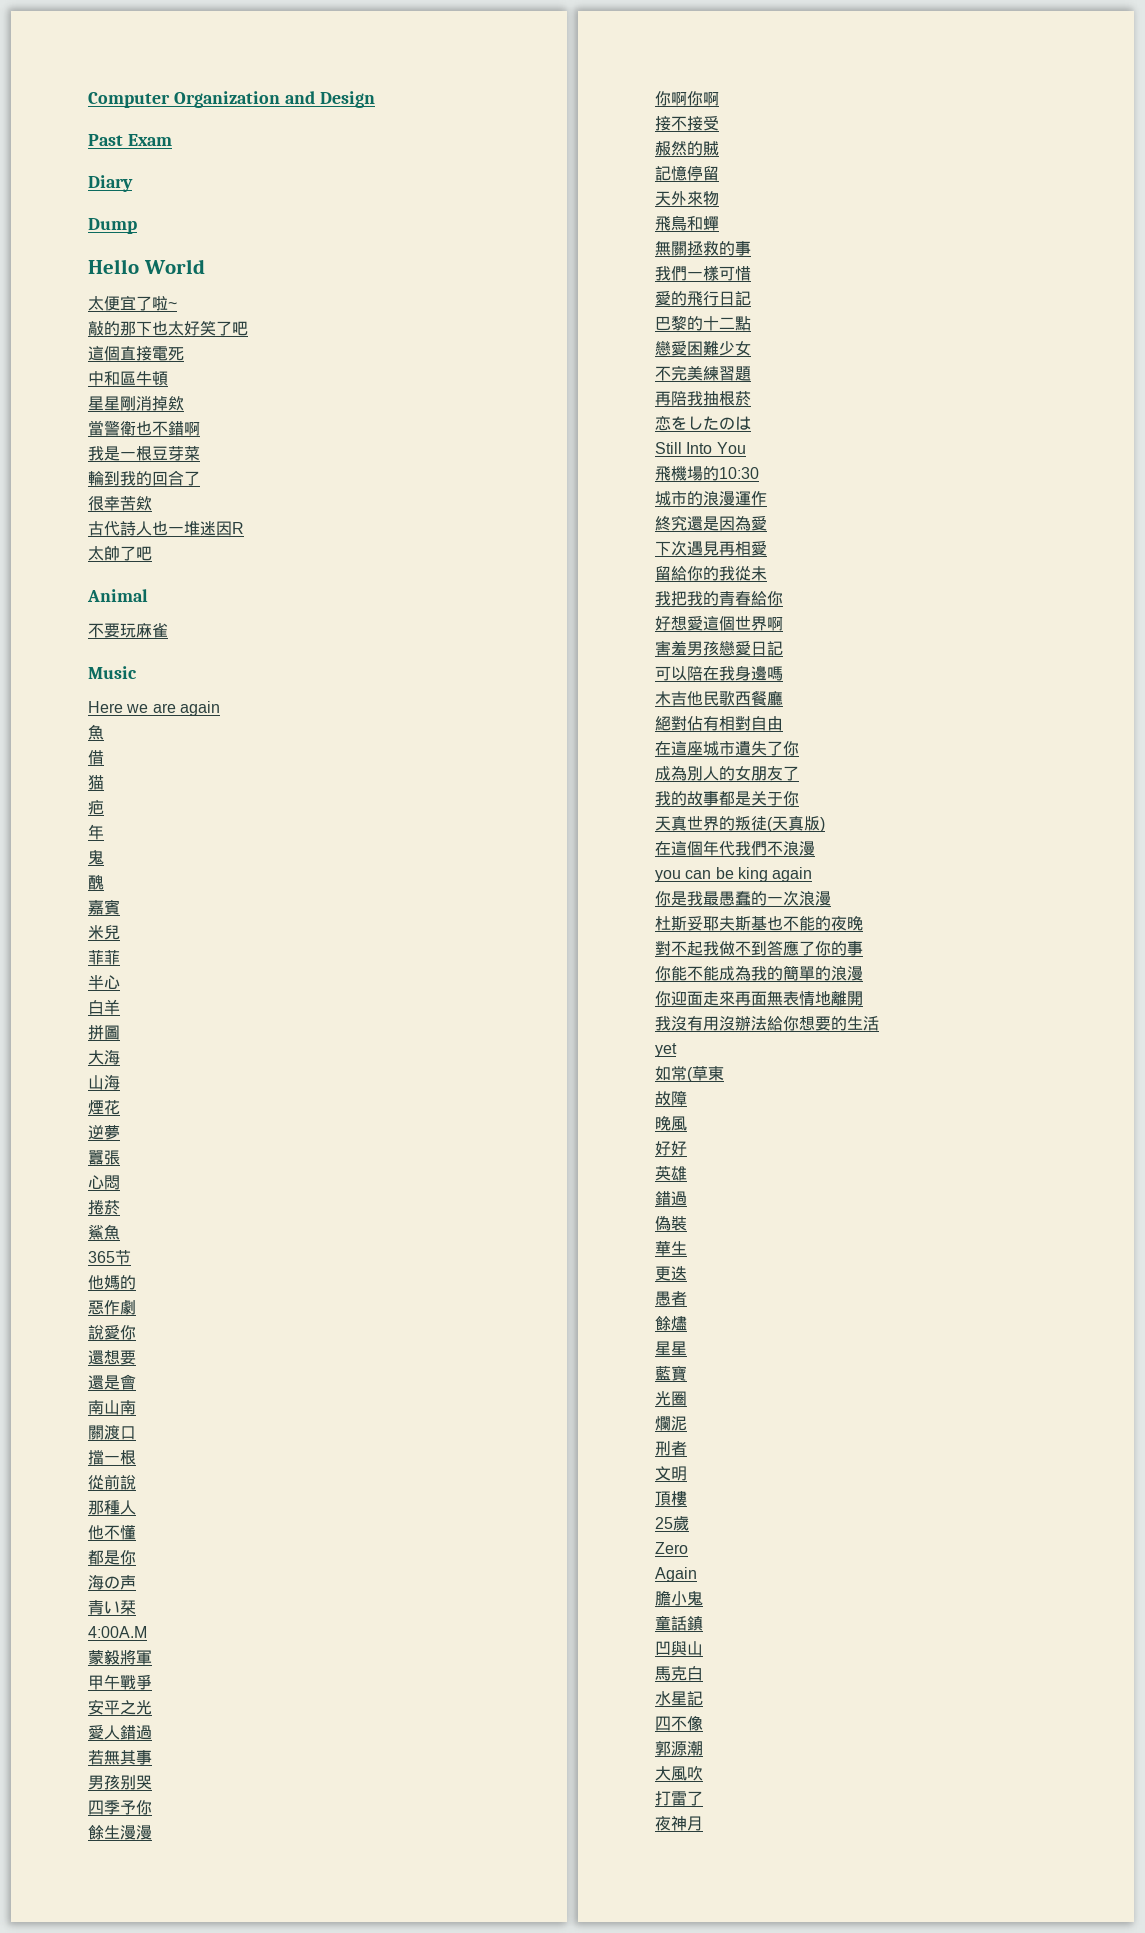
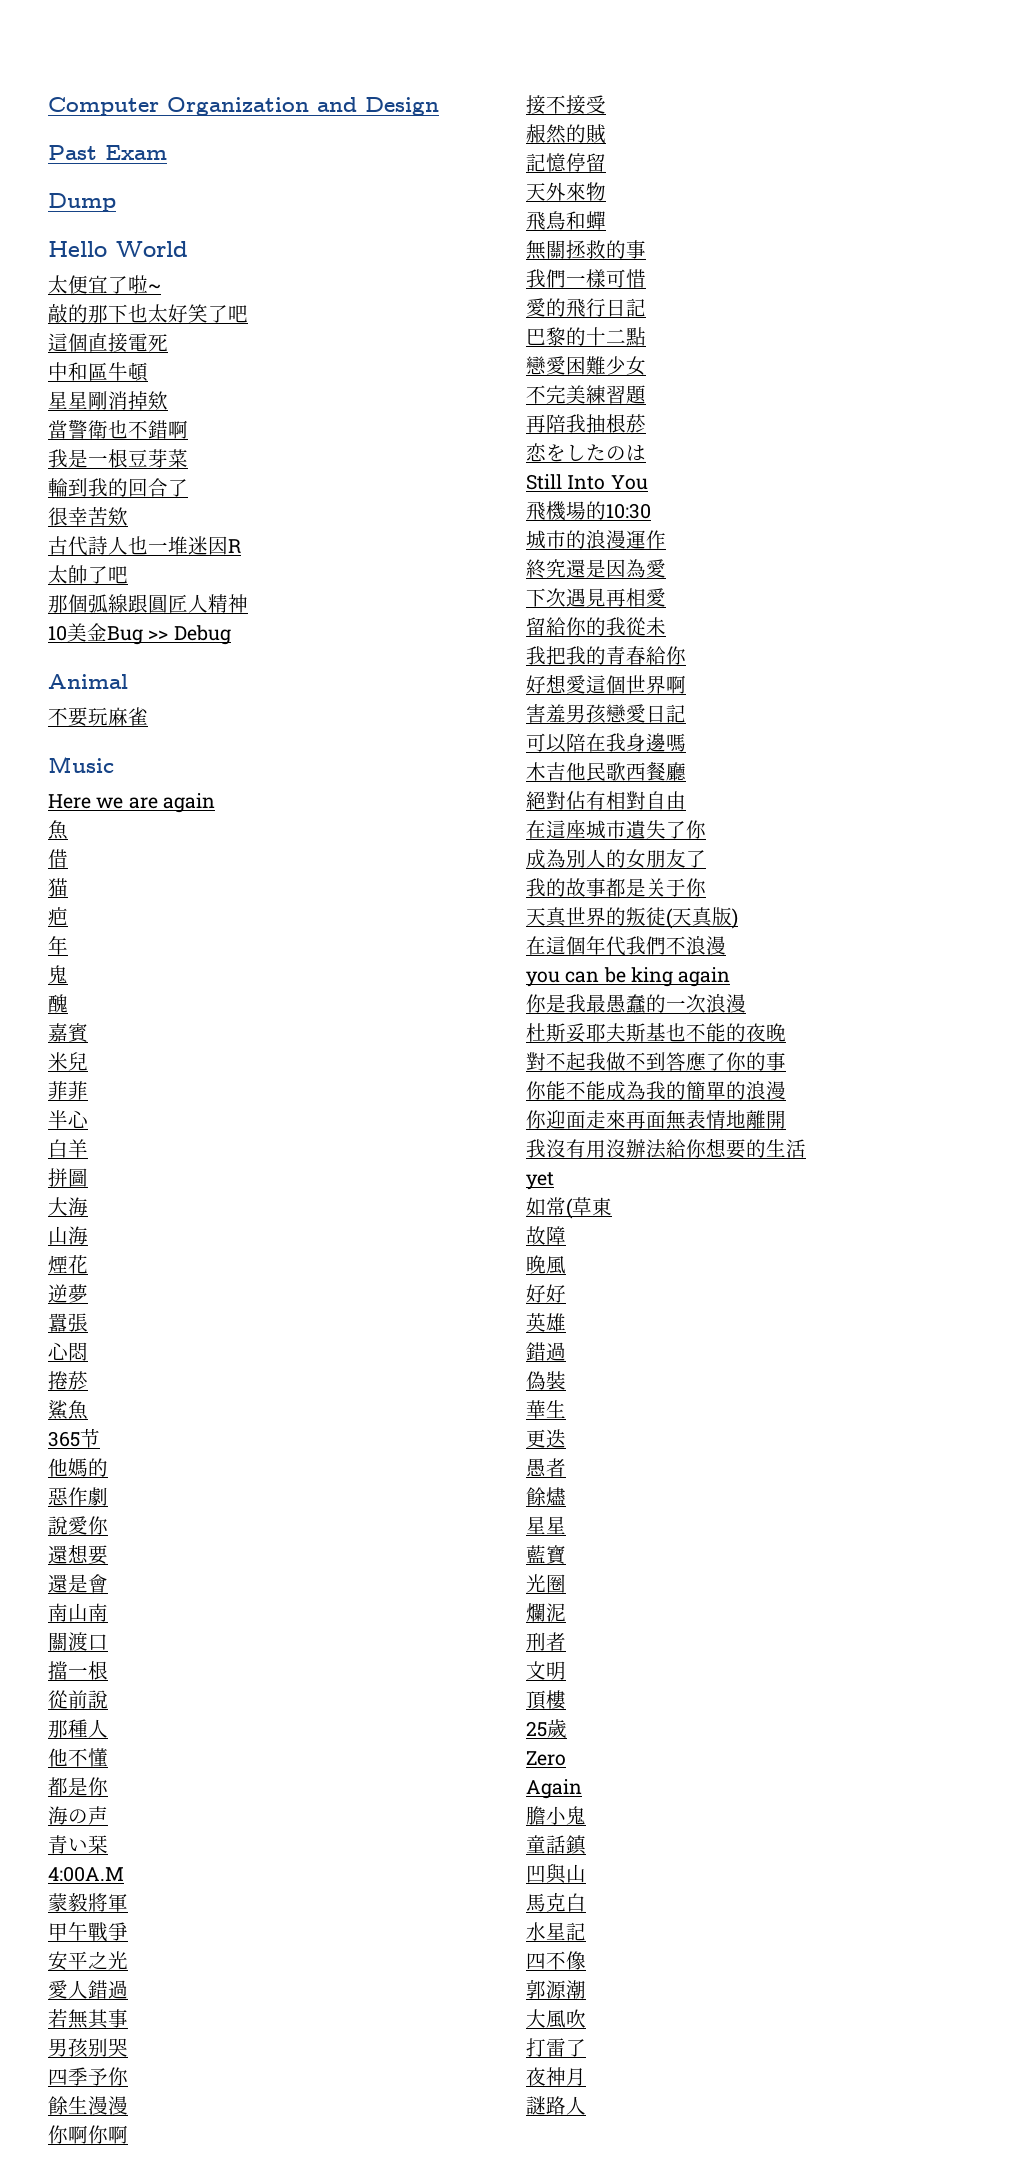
- Diary
+ 那個弧線跟圓匠人精神
+ 10美金Bug >> Debug
+ 謎路人

